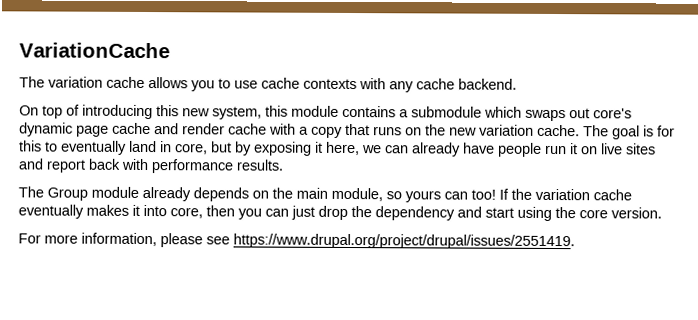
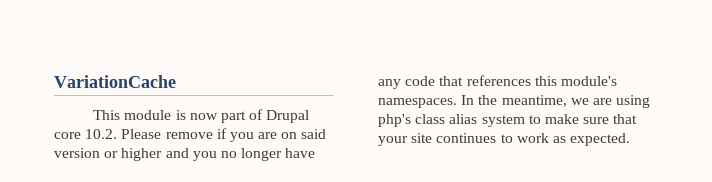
- The variation cache allows you to use cache contexts with any cache backend.
- On top of introducing this new system, this module contains a submodule which swaps out core's dynamic page cache and render cache with a copy that runs on the new variation cache. The goal is for this to eventually land in core, but by exposing it here, we can already have people run it on live sites and report back with performance results.
- The Group module already depends on the main module, so yours can too! If the variation cache eventually makes it into core, then you can just drop the dependency and start using the core version.
- For more information, please see https://www.drupal.org/project/drupal/issues/2551419.
+ This module is now part of Drupal core 10.2. Please remove if you are on said version or higher and you no longer have any code that references this module's namespaces. In the meantime, we are using php's class alias system to make sure that your site continues to work as expected.

